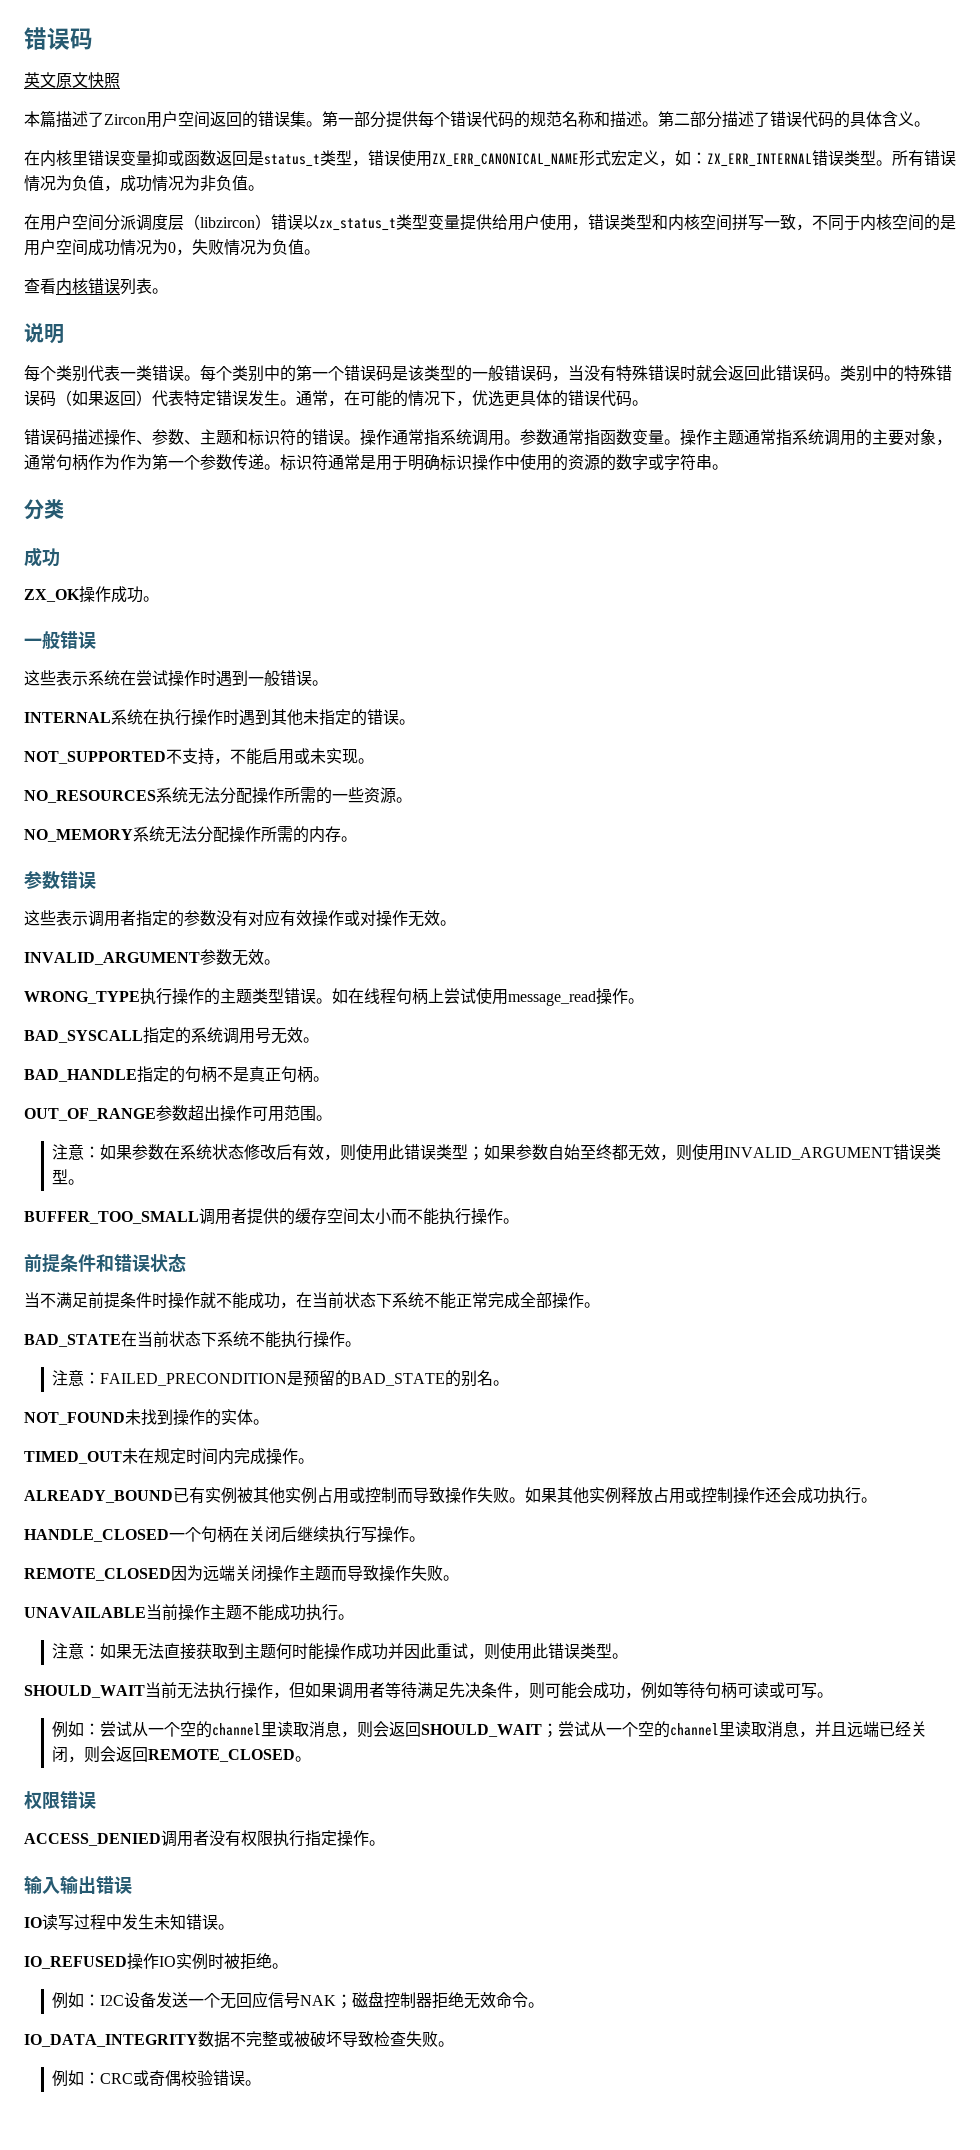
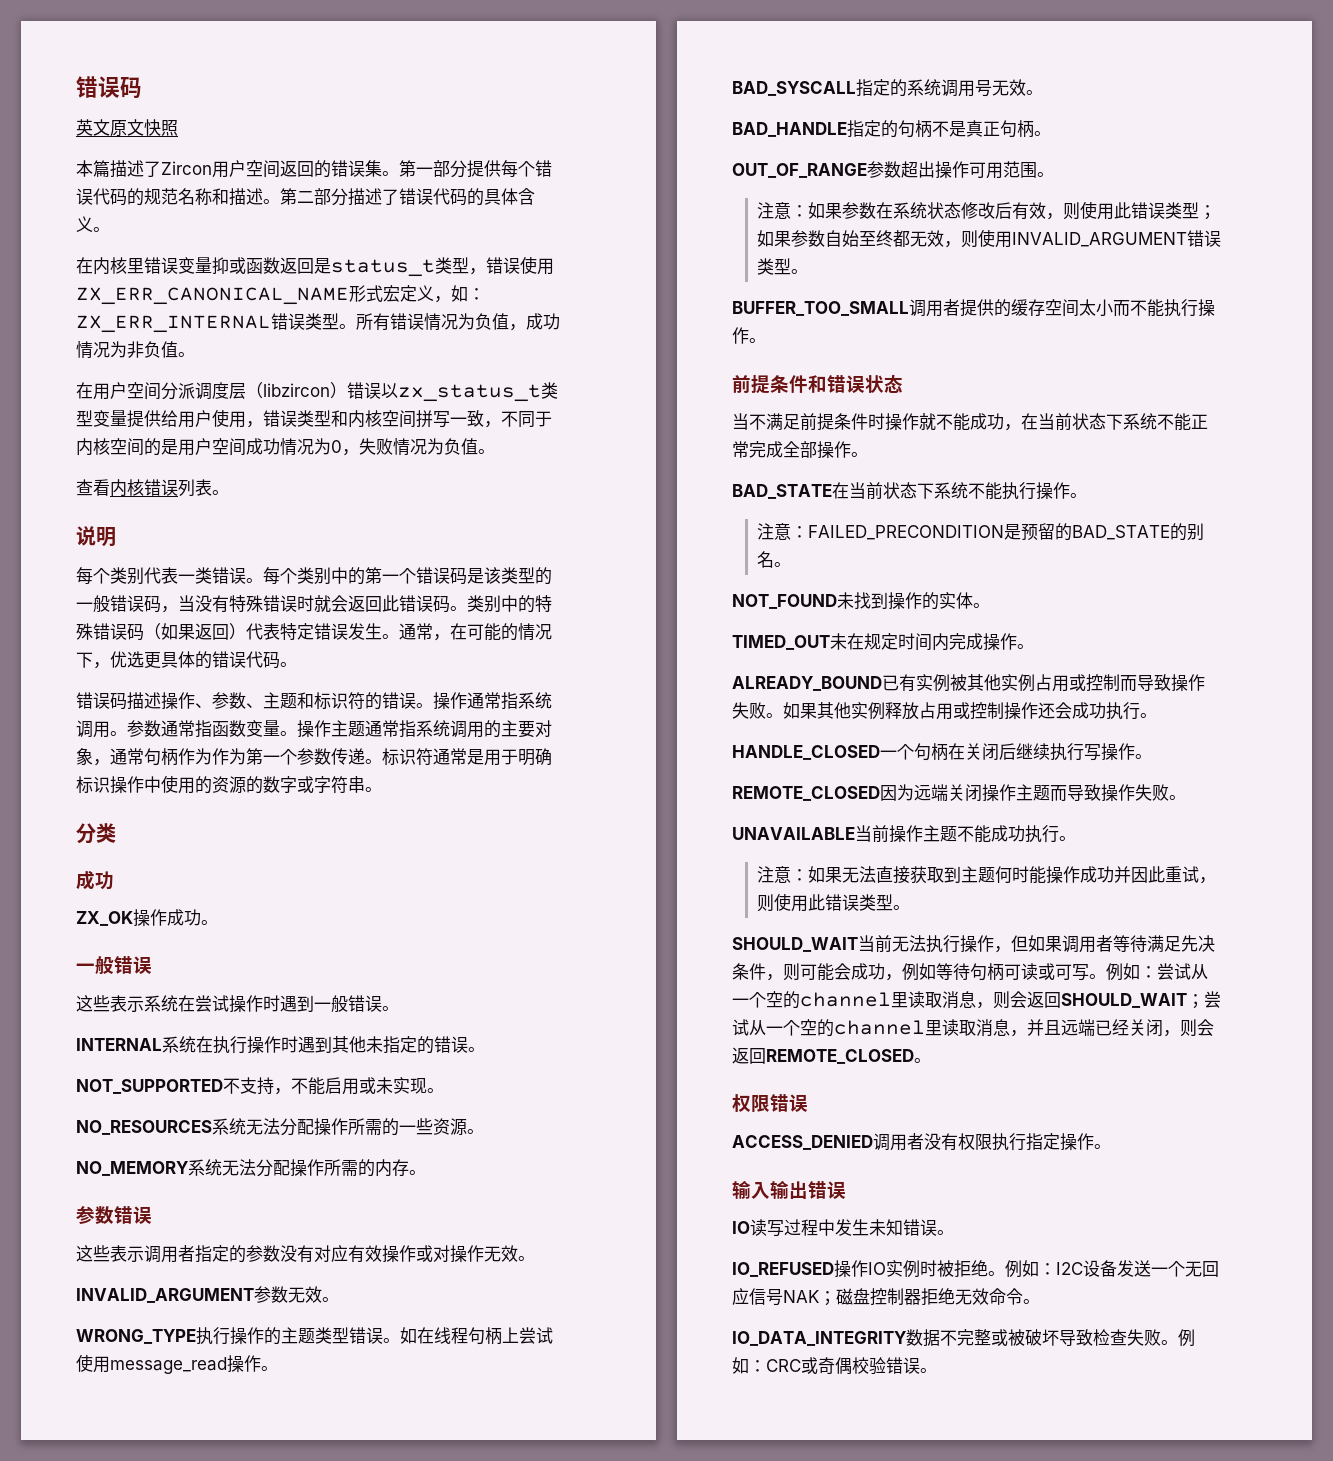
- SHOULD_WAIT当前无法执行操作，但如果调用者等待满足先决条件，则可能会成功，例如等待句柄可读或可写。
- 例如：尝试从一个空的channel里读取消息，则会返回SHOULD_WAIT；尝试从一个空的channel里读取消息，并且远端已经关闭，则会返回REMOTE_CLOSED。
+ SHOULD_WAIT当前无法执行操作，但如果调用者等待满足先决条件，则可能会成功，例如等待句柄可读或可写。例如：尝试从一个空的channel里读取消息，则会返回SHOULD_WAIT；尝试从一个空的channel里读取消息，并且远端已经关闭，则会返回REMOTE_CLOSED。
- IO_REFUSED操作IO实例时被拒绝。
- 例如：I2C设备发送一个无回应信号NAK；磁盘控制器拒绝无效命令。
+ IO_REFUSED操作IO实例时被拒绝。例如：I2C设备发送一个无回应信号NAK；磁盘控制器拒绝无效命令。
- IO_DATA_INTEGRITY数据不完整或被破坏导致检查失败。
- 例如：CRC或奇偶校验错误。
+ IO_DATA_INTEGRITY数据不完整或被破坏导致检查失败。例如：CRC或奇偶校验错误。

